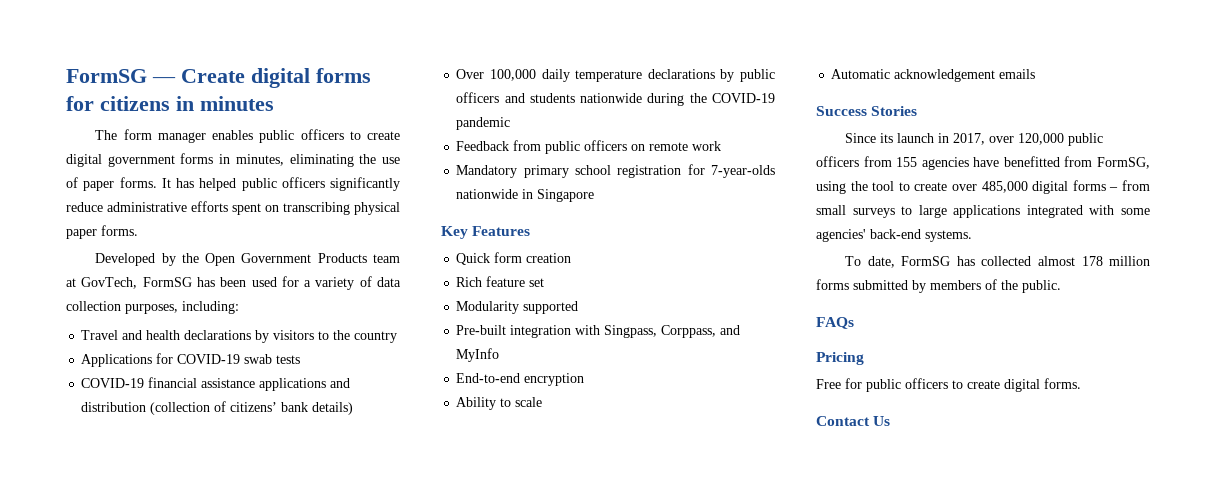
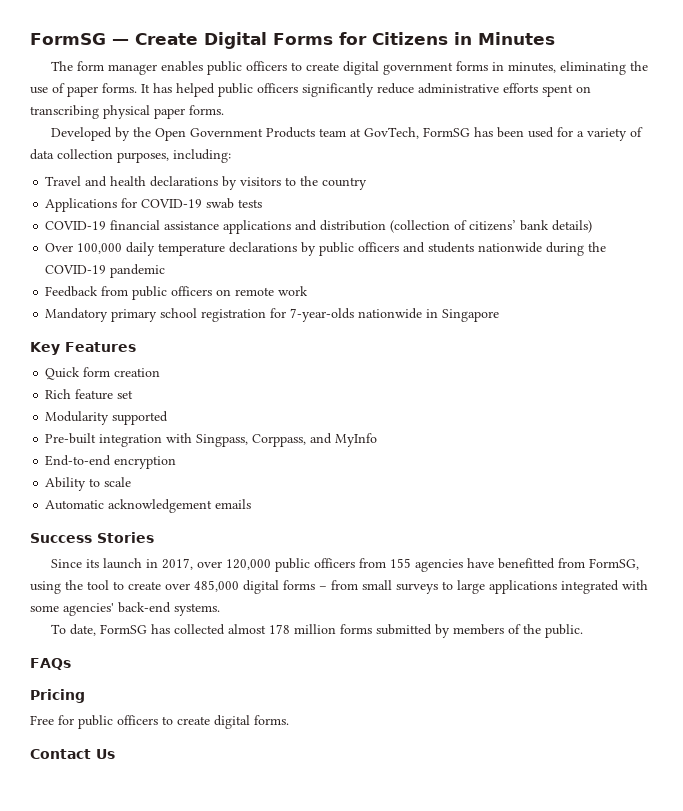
- FormSG — Create digital forms for citizens in minutes
+ FormSG — Create Digital Forms for Citizens in Minutes

